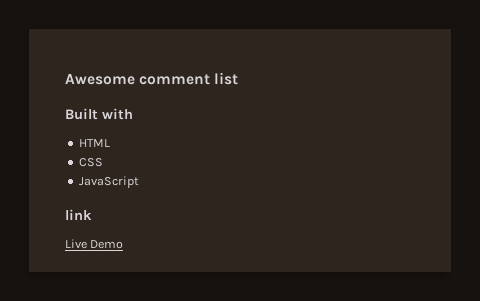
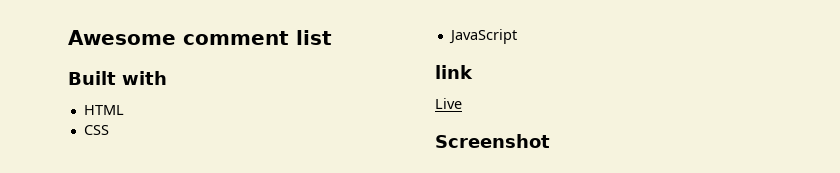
- Live Demo
+ Live
+ Screenshot

